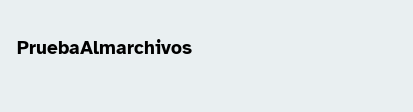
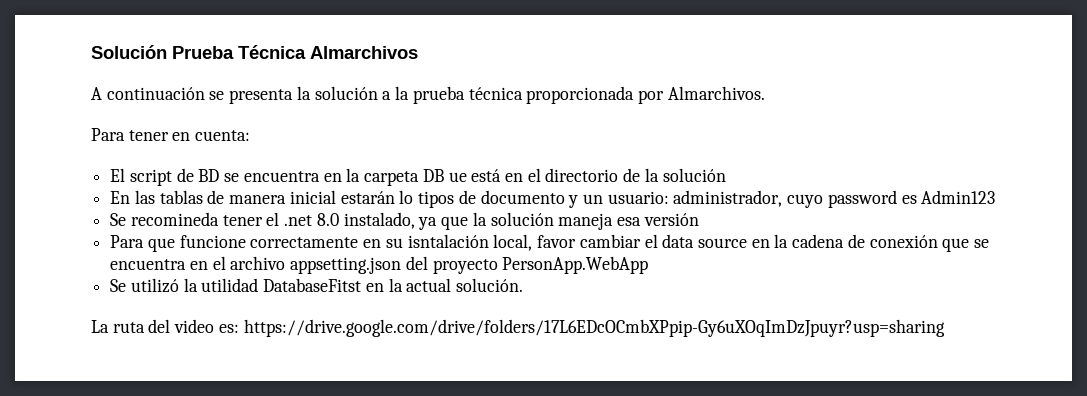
- PruebaAlmarchivos
+ Solución Prueba Técnica Almarchivos
+ A continuación se presenta la solución a la prueba técnica proporcionada por Almarchivos.
+ Para tener en cuenta:
+ El script de BD se encuentra en la carpeta DB ue está en el directorio de la solución
+ En las tablas de manera inicial estarán lo tipos de documento y un usuario: administrador, cuyo password es Admin123
+ Se recomineda tener el .net 8.0 instalado, ya que la solución maneja esa versión
+ Para que funcione correctamente en su isntalación local, favor cambiar el data source en la cadena de conexión que se encuentra en el archivo appsetting.json del proyecto PersonApp.WebApp
+ Se utilizó la utilidad DatabaseFitst en la actual solución.
+ La ruta del video es: https://drive.google.com/drive/folders/17L6EDcOCmbXPpip-Gy6uXOqImDzJpuyr?usp=sharing

